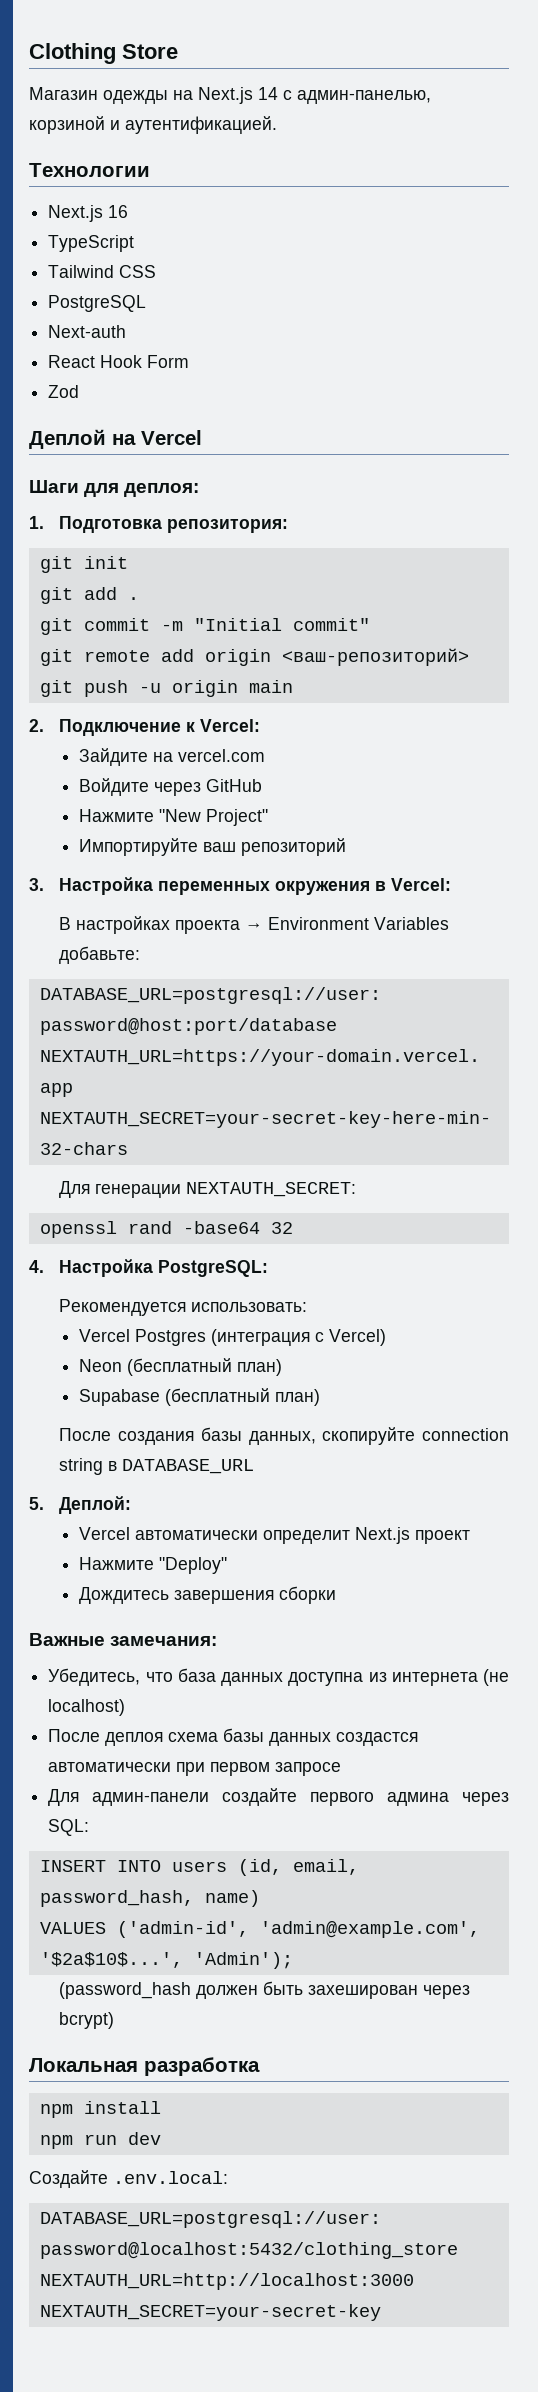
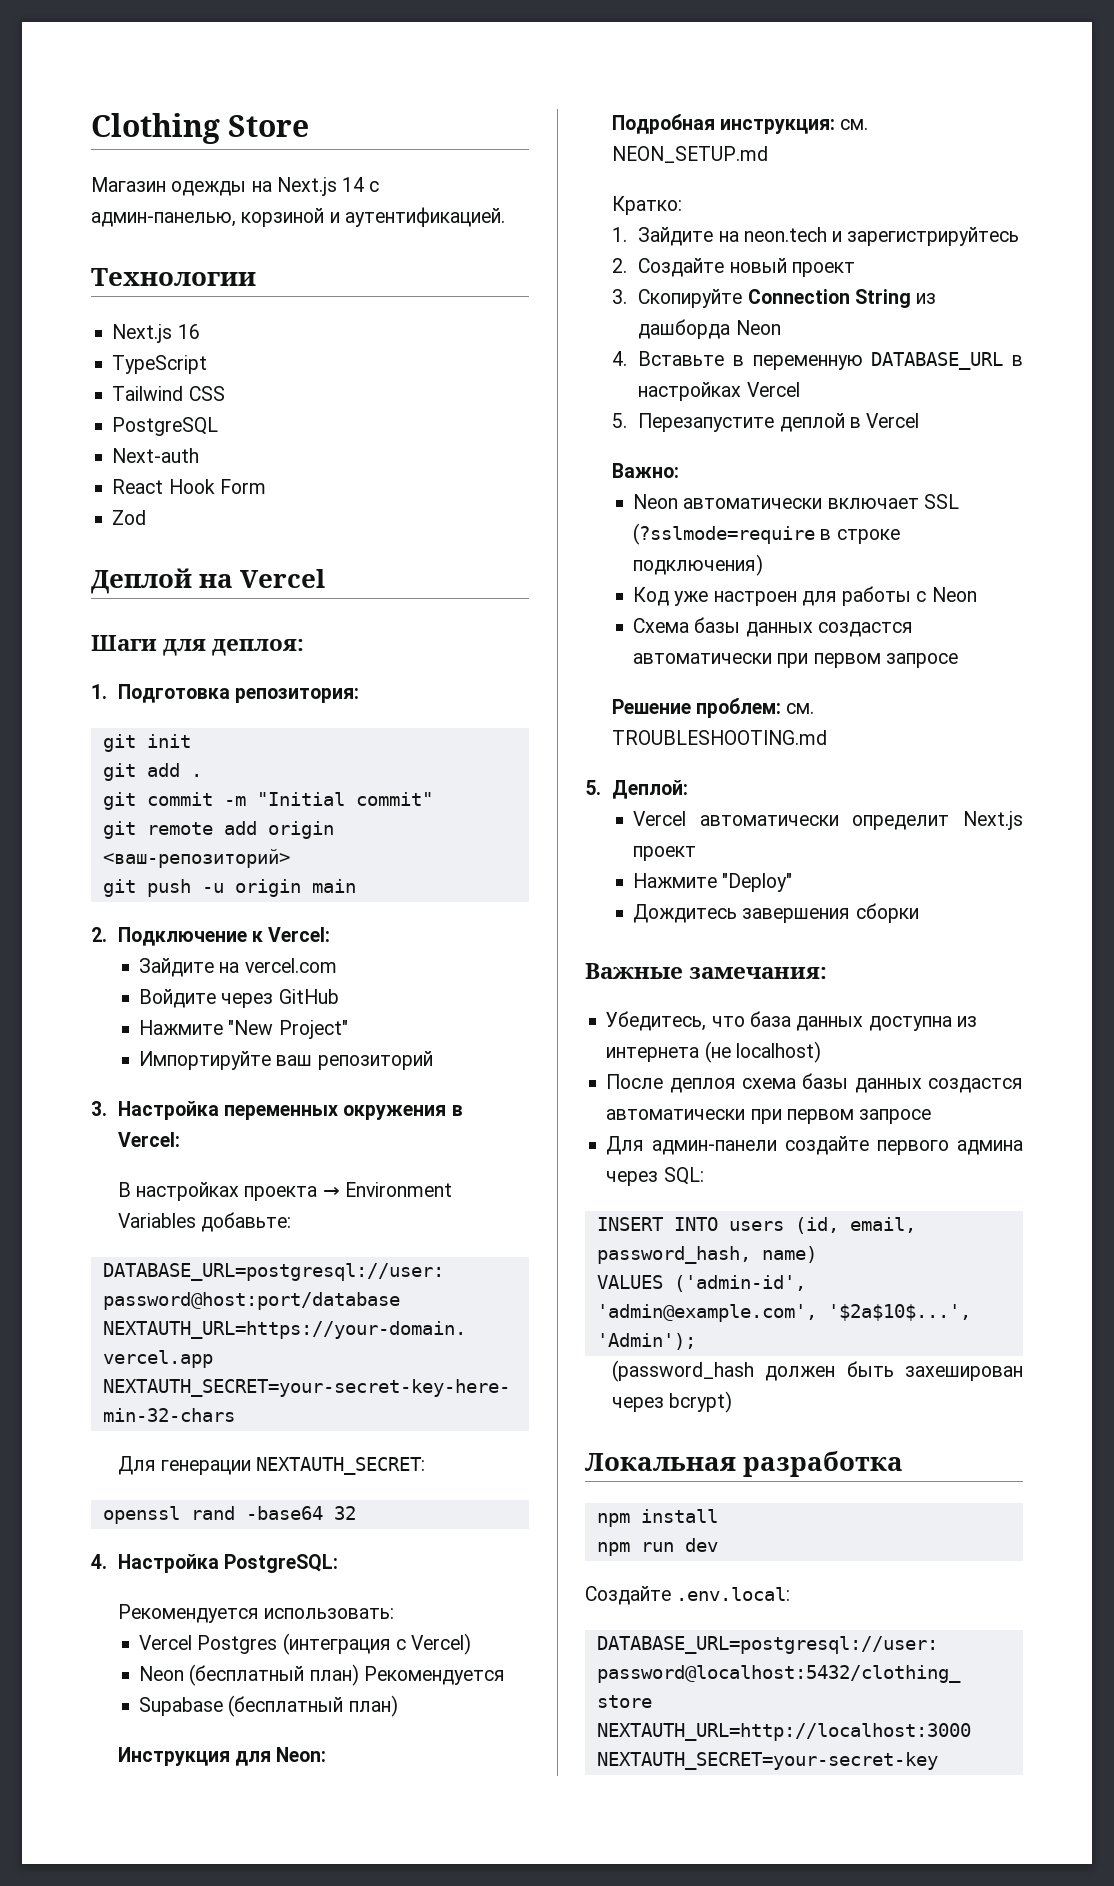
- Neon (бесплатный план)
+ Neon (бесплатный план) Рекомендуется
- После создания базы данных, скопируйте connection string в DATABASE_URL
+ Инструкция для Neon:
+ Подробная инструкция: см. NEON_SETUP.md
+ Кратко:
+ 1. Зайдите на neon.tech и зарегистрируйтесь
+ 2. Создайте новый проект
+ 3. Скопируйте Connection String из дашборда Neon
+ 4. Вставьте в переменную DATABASE_URL в настройках Vercel
+ 5. Перезапустите деплой в Vercel
+ Важно:
+ Neon автоматически включает SSL (?sslmode=require в строке подключения)
+ Код уже настроен для работы с Neon
+ Схема базы данных создастся автоматически при первом запросе
+ Решение проблем: см. TROUBLESHOOTING.md

